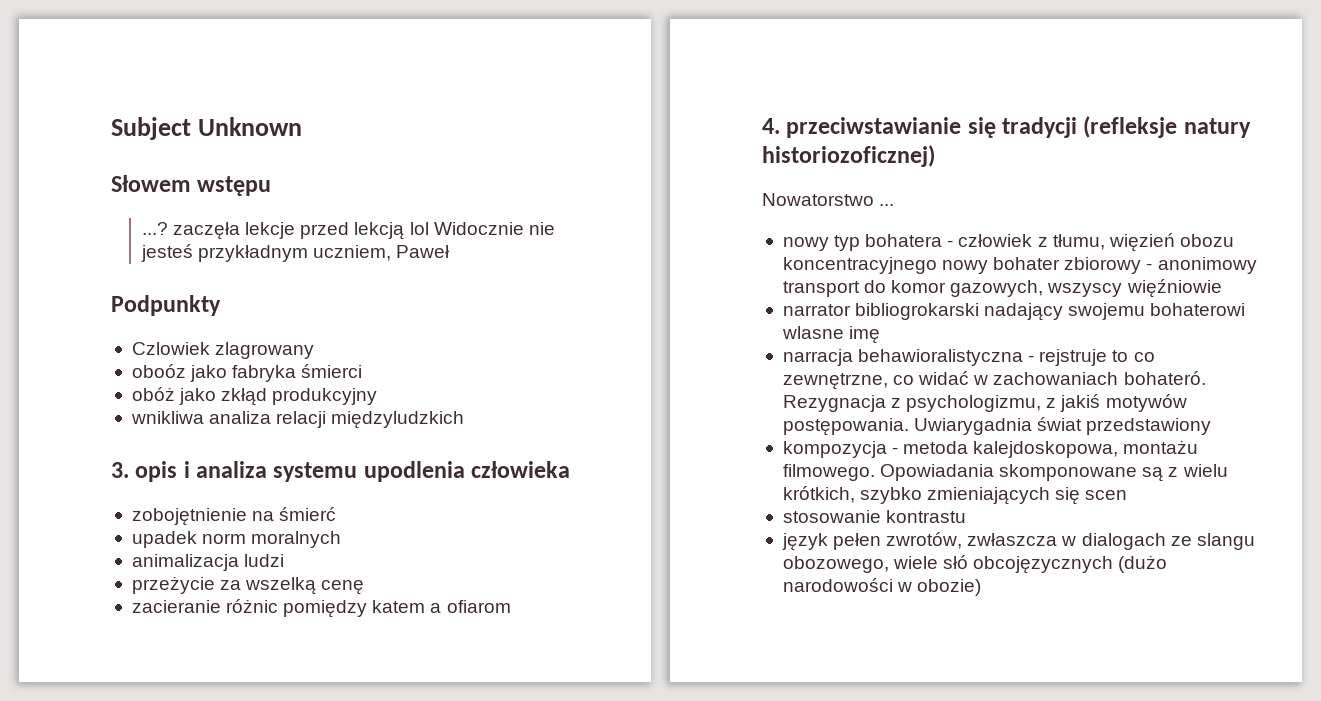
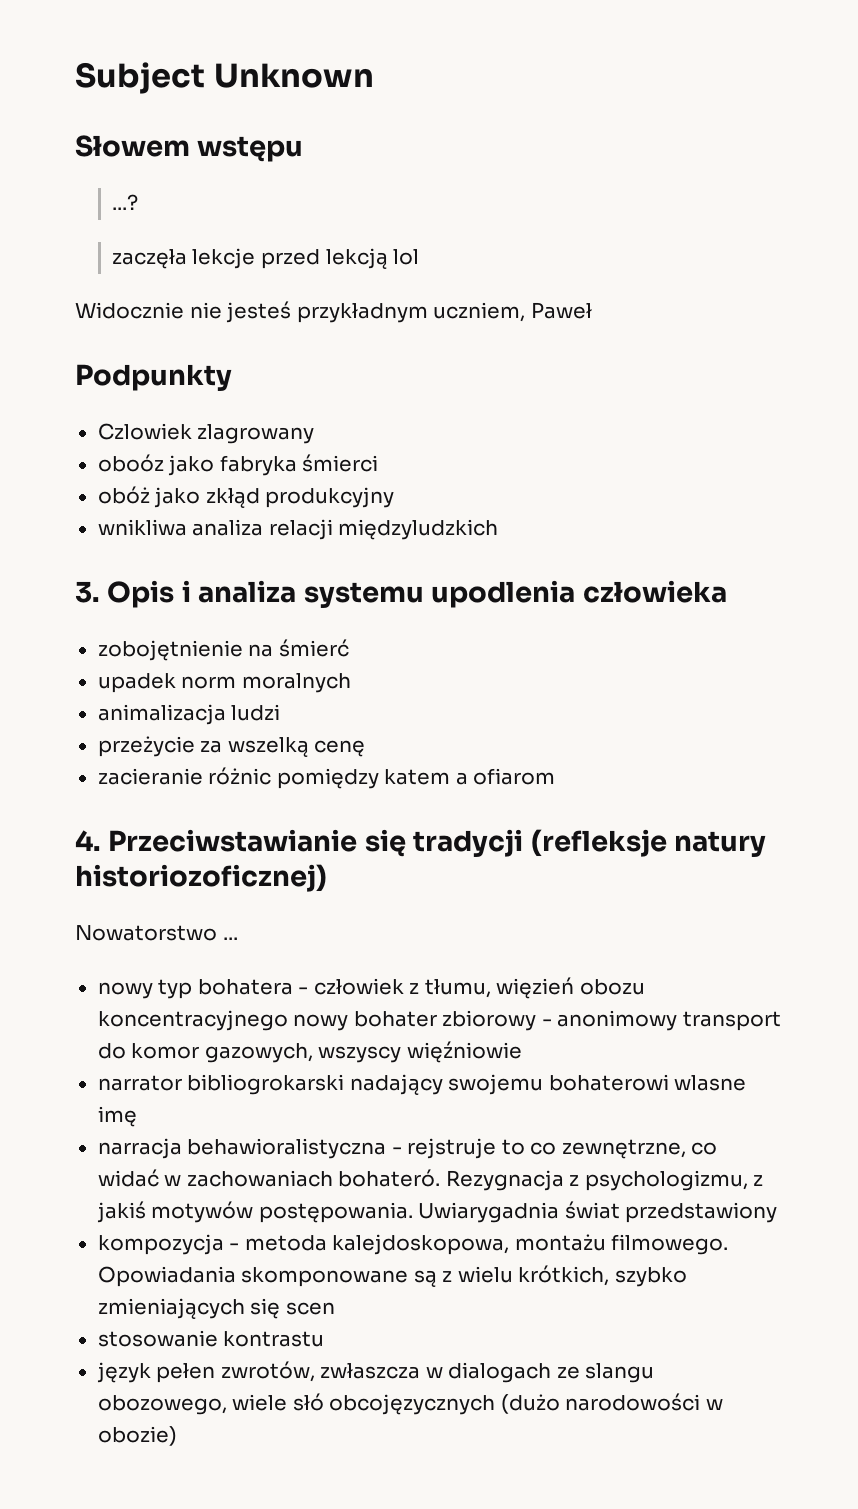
- ...? zaczęła lekcje przed lekcją lol Widocznie nie jesteś przykładnym uczniem, Paweł
+ ...?
+ zaczęła lekcje przed lekcją lol
+ Widocznie nie jesteś przykładnym uczniem, Paweł
- 3. opis i analiza systemu upodlenia człowieka
+ 3. Opis i analiza systemu upodlenia człowieka
- 4. przeciwstawianie się tradycji (refleksje natury historiozoficznej)
+ 4. Przeciwstawianie się tradycji (refleksje natury historiozoficznej)

